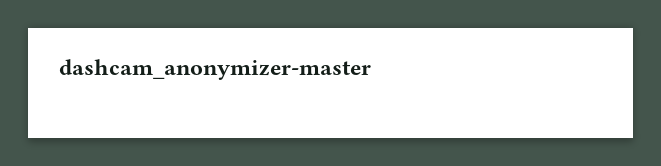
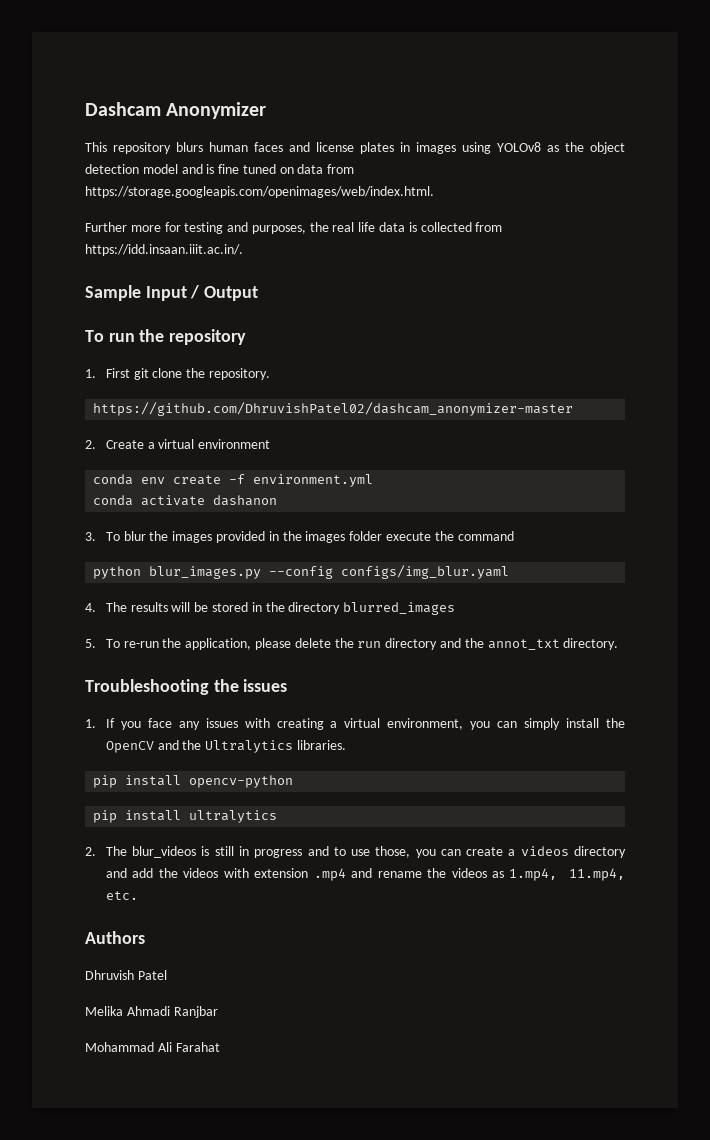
- dashcam_anonymizer-master
+ Dashcam Anonymizer
+ This repository blurs human faces and license plates in images using YOLOv8 as the object detection model and is fine tuned on data from https://storage.googleapis.com/openimages/web/index.html.
+ Further more for testing and purposes, the real life data is collected from https://idd.insaan.iiit.ac.in/.
+ Sample Input / Output
+ To run the repository
+ 1. First git clone the repository.
+ https://github.com/DhruvishPatel02/dashcam_anonymizer-master
+ 2. Create a virtual environment
+ conda env create -f environment.yml
+ conda activate dashanon
+ 3. To blur the images provided in the images folder execute the command
+ python blur_images.py --config configs/img_blur.yaml
+ 4. The results will be stored in the directory blurred_images
+ 5. To re-run the application, please delete the run directory and the annot_txt directory.
+ Troubleshooting the issues
+ 1. If you face any issues with creating a virtual environment, you can simply install the OpenCV and the Ultralytics libraries.
+ pip install opencv-python
+ pip install ultralytics
+ 2. The blur_videos is still in progress and to use those, you can create a videos directory and add the videos with extension .mp4 and rename the videos as 1.mp4, 11.mp4, etc.
+ Authors
+ Dhruvish Patel
+ Melika Ahmadi Ranjbar
+ Mohammad Ali Farahat

